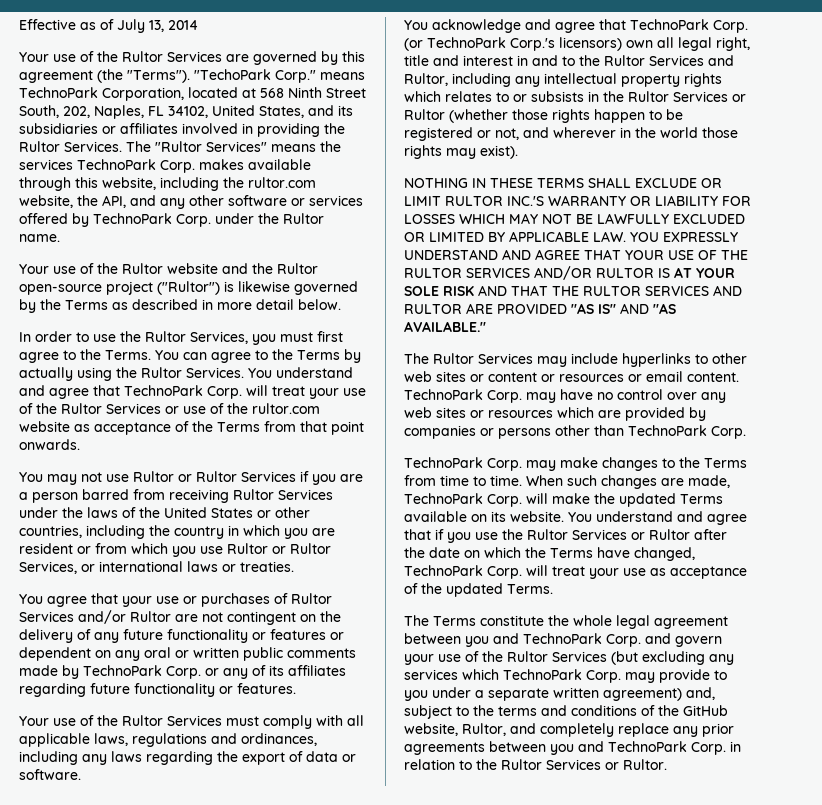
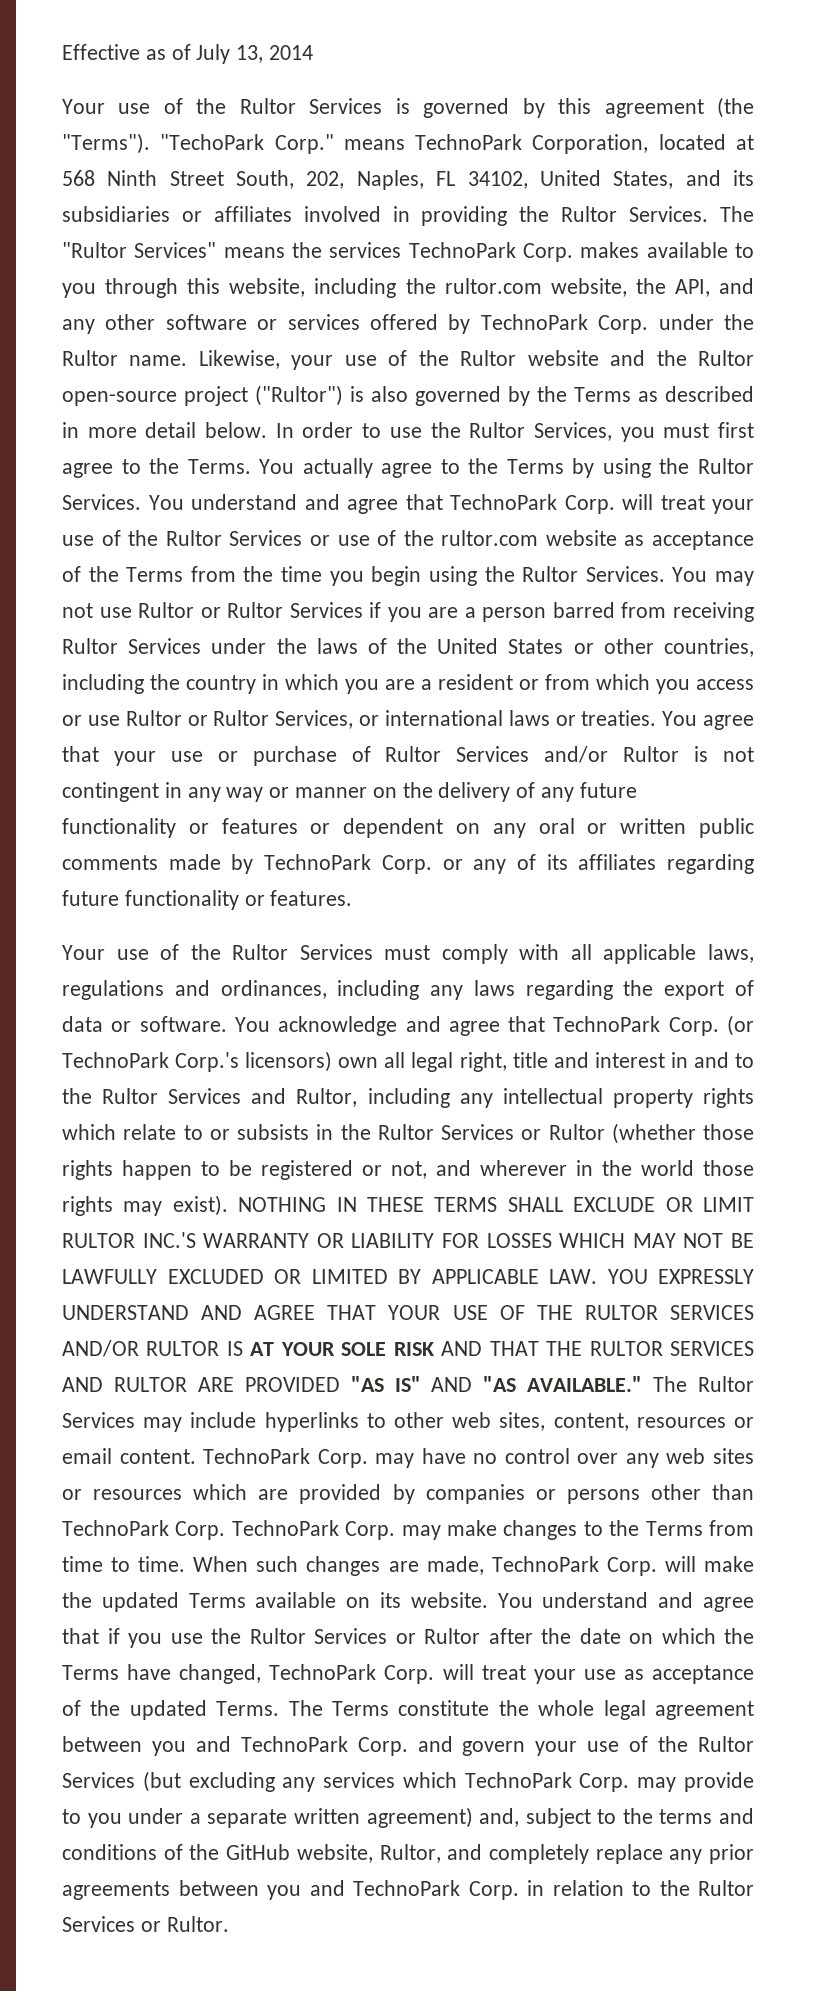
- Your use of the Rultor Services are governed by this agreement (the "Terms").
+ Your use of the Rultor Services is governed by this agreement (the "Terms").
- The "Rultor Services" means the services TechnoPark Corp. makes available through this website, including the rultor.com website, the API, and any other software or services offered by TechnoPark Corp. under the Rultor name.
- Your use of the Rultor website and the Rultor open-source project ("Rultor") is likewise governed by the Terms as described in more detail below.
- In order to use the Rultor Services, you must first agree to the Terms.
+ The "Rultor Services" means the services TechnoPark Corp. makes available to you through this website, including the rultor.com website, the API, and any other software or services offered by TechnoPark Corp. under the Rultor name. Likewise, your use of the Rultor website and the Rultor open-source project ("Rultor") is also governed by the Terms as described in more detail below. In order to use the Rultor Services, you must first agree to the Terms.
- You can agree to the Terms by actually using the Rultor Services.
+ You actually agree to the Terms by using the Rultor Services.
- You understand and agree that TechnoPark Corp. will treat your use of the Rultor Services or use of the rultor.com website as acceptance of the Terms from that point onwards.
- You may not use Rultor or Rultor Services if you are a person barred from receiving Rultor Services under the laws of the United States or other countries, including the country in which you are resident or from which you use Rultor or Rultor Services, or international laws or treaties.
- You agree that your use or purchases of Rultor Services and/or Rultor are not contingent on the delivery of any future functionality or features or dependent on any oral or written public comments made by TechnoPark Corp. or any of its affiliates regarding future functionality or features.
+ You understand and agree that TechnoPark Corp. will treat your use of the Rultor Services or use of the rultor.com website as acceptance of the Terms from the time you begin using the Rultor Services. You may not use Rultor or Rultor Services if you are a person barred from receiving Rultor Services under the laws of the United States or other countries, including the country in which you are a resident or from which you access or use Rultor or Rultor Services, or international laws or treaties. You agree that your use or purchase of Rultor Services and/or Rultor is not contingent in any way or manner on the delivery of any future functionality or features or dependent on any oral or written public comments made by TechnoPark Corp. or any of its affiliates regarding future functionality or features.
- Your use of the Rultor Services must comply with all applicable laws, regulations and ordinances, including any laws regarding the export of data or software.
- You acknowledge and agree that TechnoPark Corp.
+ Your use of the Rultor Services must comply with all applicable laws, regulations and ordinances, including any laws regarding the export of data or software. You acknowledge and agree that TechnoPark Corp.
- (or TechnoPark Corp.'s licensors) own all legal right, title and interest in and to the Rultor Services and Rultor, including any intellectual property rights which relates to or subsists in the Rultor Services or Rultor (whether those rights happen to be registered or not, and wherever in the world those rights may exist).
- NOTHING IN THESE TERMS SHALL EXCLUDE OR LIMIT RULTOR INC.'S WARRANTY OR LIABILITY FOR LOSSES WHICH MAY NOT BE LAWFULLY EXCLUDED OR LIMITED BY APPLICABLE LAW. YOU EXPRESSLY UNDERSTAND AND AGREE THAT YOUR USE OF THE RULTOR SERVICES AND/OR RULTOR IS AT YOUR SOLE RISK AND THAT THE RULTOR SERVICES AND RULTOR ARE PROVIDED "AS IS" AND "AS AVAILABLE."
- The Rultor Services may include hyperlinks to other web sites or content or resources or email content.
+ (or TechnoPark Corp.'s licensors) own all legal right, title and interest in and to the Rultor Services and Rultor, including any intellectual property rights which relate to or subsists in the Rultor Services or Rultor (whether those rights happen to be registered or not, and wherever in the world those rights may exist). NOTHING IN THESE TERMS SHALL EXCLUDE OR LIMIT RULTOR INC.'S WARRANTY OR LIABILITY FOR LOSSES WHICH MAY NOT BE LAWFULLY EXCLUDED OR LIMITED BY APPLICABLE LAW. YOU EXPRESSLY UNDERSTAND AND AGREE THAT YOUR USE OF THE RULTOR SERVICES AND/OR RULTOR IS AT YOUR SOLE RISK AND THAT THE RULTOR SERVICES AND RULTOR ARE PROVIDED "AS IS" AND "AS AVAILABLE." The Rultor Services may include hyperlinks to other web sites, content, resources or email content.
- TechnoPark Corp. may have no control over any web sites or resources which are provided by companies or persons other than TechnoPark Corp.
- TechnoPark Corp. may make changes to the Terms from time to time.
+ TechnoPark Corp. may have no control over any web sites or resources which are provided by companies or persons other than TechnoPark Corp. TechnoPark Corp. may make changes to the Terms from time to time.
- You understand and agree that if you use the Rultor Services or Rultor after the date on which the Terms have changed, TechnoPark Corp. will treat your use as acceptance of the updated Terms.
- The Terms constitute the whole legal agreement between you and TechnoPark Corp. and govern your use of the Rultor Services (but excluding any services which TechnoPark Corp. may provide to you under a separate written agreement) and, subject to the terms and conditions of the GitHub website, Rultor, and completely replace any prior agreements between you and TechnoPark Corp. in relation to the Rultor Services or Rultor.
+ You understand and agree that if you use the Rultor Services or Rultor after the date on which the Terms have changed, TechnoPark Corp. will treat your use as acceptance of the updated Terms. The Terms constitute the whole legal agreement between you and TechnoPark Corp. and govern your use of the Rultor Services (but excluding any services which TechnoPark Corp. may provide to you under a separate written agreement) and, subject to the terms and conditions of the GitHub website, Rultor, and completely replace any prior agreements between you and TechnoPark Corp. in relation to the Rultor Services or Rultor.

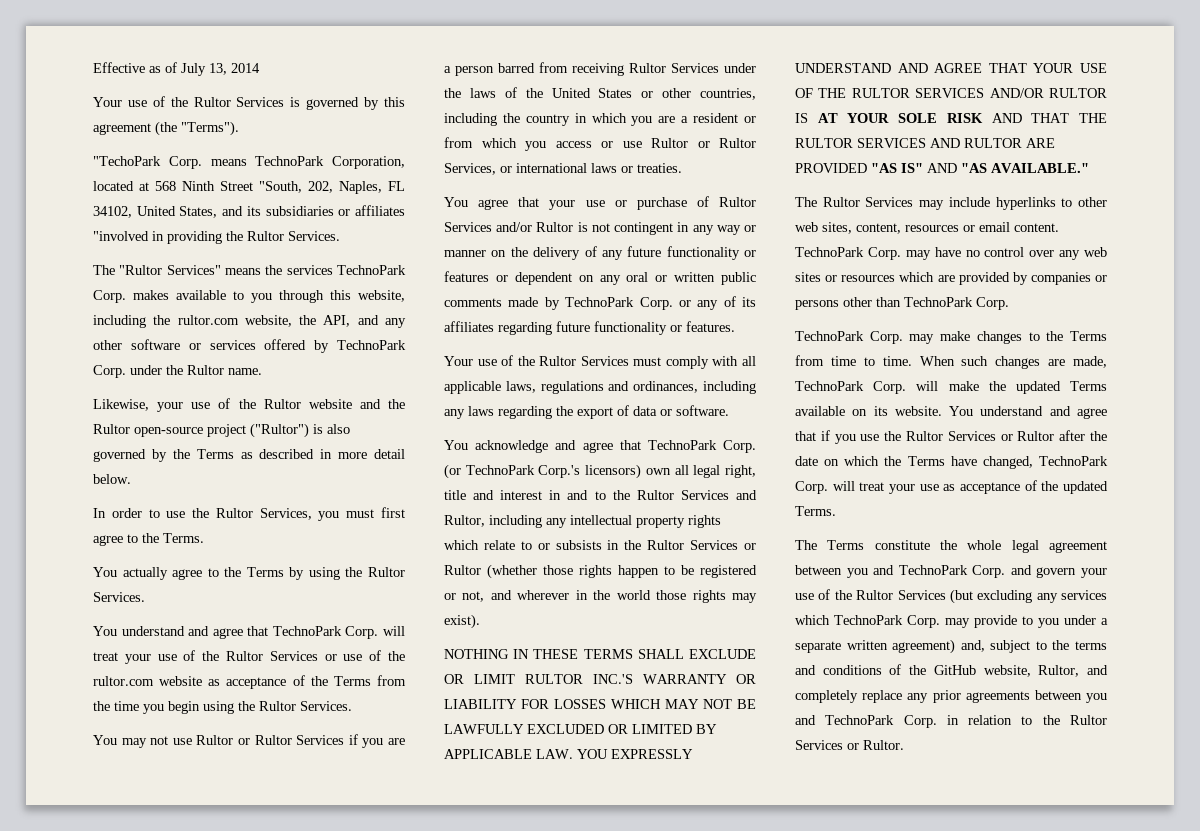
- Your use of the Rultor Services is governed by this agreement (the "Terms"). "TechoPark Corp." means TechnoPark Corporation, located at 568 Ninth Street South, 202, Naples, FL 34102, United States, and its subsidiaries or affiliates involved in providing the Rultor Services. The "Rultor Services" means the services TechnoPark Corp. makes available to you through this website, including the rultor.com website, the API, and any other software or services offered by TechnoPark Corp. under the Rultor name. Likewise, your use of the Rultor website and the Rultor open-source project ("Rultor") is also governed by the Terms as described in more detail below. In order to use the Rultor Services, you must first agree to the Terms. You actually agree to the Terms by using the Rultor Services. You understand and agree that TechnoPark Corp. will treat your use of the Rultor Services or use of the rultor.com website as acceptance of the Terms from the time you begin using the Rultor Services. You may not use Rultor or Rultor Services if you are a person barred from receiving Rultor Services under the laws of the United States or other countries, including the country in which you are a resident or from which you access or use Rultor or Rultor Services, or international laws or treaties. You agree that your use or purchase of Rultor Services and/or Rultor is not contingent in any way or manner on the delivery of any future functionality or features or dependent on any oral or written public comments made by TechnoPark Corp. or any of its affiliates regarding future functionality or features.
+ Your use of the Rultor Services is governed by this agreement (the "Terms").
+ "TechoPark Corp. means TechnoPark Corporation, located at 568 Ninth Street "South, 202, Naples, FL 34102, United States, and its subsidiaries or affiliates "involved in providing the Rultor Services.
+ The "Rultor Services" means the services TechnoPark Corp. makes available to you through this website, including the rultor.com website, the API, and any other software or services offered by TechnoPark Corp. under the Rultor name.
+ Likewise, your use of the Rultor website and the Rultor open-source project ("Rultor") is also governed by the Terms as described in more detail below.
+ In order to use the Rultor Services, you must first agree to the Terms.
+ You actually agree to the Terms by using the Rultor Services.
+ You understand and agree that TechnoPark Corp. will treat your use of the Rultor Services or use of the rultor.com website as acceptance of the Terms from the time you begin using the Rultor Services.
+ You may not use Rultor or Rultor Services if you are a person barred from receiving Rultor Services under the laws of the United States or other countries, including the country in which you are a resident or from which you access or use Rultor or Rultor Services, or international laws or treaties.
+ You agree that your use or purchase of Rultor Services and/or Rultor is not contingent in any way or manner on the delivery of any future functionality or features or dependent on any oral or written public comments made by TechnoPark Corp. or any of its affiliates regarding future functionality or features.
- Your use of the Rultor Services must comply with all applicable laws, regulations and ordinances, including any laws regarding the export of data or software. You acknowledge and agree that TechnoPark Corp.
+ Your use of the Rultor Services must comply with all applicable laws, regulations and ordinances, including any laws regarding the export of data or software.
+ You acknowledge and agree that TechnoPark Corp.
- (or TechnoPark Corp.'s licensors) own all legal right, title and interest in and to the Rultor Services and Rultor, including any intellectual property rights which relate to or subsists in the Rultor Services or Rultor (whether those rights happen to be registered or not, and wherever in the world those rights may exist). NOTHING IN THESE TERMS SHALL EXCLUDE OR LIMIT RULTOR INC.'S WARRANTY OR LIABILITY FOR LOSSES WHICH MAY NOT BE LAWFULLY EXCLUDED OR LIMITED BY APPLICABLE LAW. YOU EXPRESSLY UNDERSTAND AND AGREE THAT YOUR USE OF THE RULTOR SERVICES AND/OR RULTOR IS AT YOUR SOLE RISK AND THAT THE RULTOR SERVICES AND RULTOR ARE PROVIDED "AS IS" AND "AS AVAILABLE." The Rultor Services may include hyperlinks to other web sites, content, resources or email content.
+ (or TechnoPark Corp.'s licensors) own all legal right, title and interest in and to the Rultor Services and Rultor, including any intellectual property rights which relate to or subsists in the Rultor Services or Rultor (whether those rights happen to be registered or not, and wherever in the world those rights may exist).
+ NOTHING IN THESE TERMS SHALL EXCLUDE OR LIMIT RULTOR INC.'S WARRANTY OR LIABILITY FOR LOSSES WHICH MAY NOT BE LAWFULLY EXCLUDED OR LIMITED BY APPLICABLE LAW. YOU EXPRESSLY UNDERSTAND AND AGREE THAT YOUR USE OF THE RULTOR SERVICES AND/OR RULTOR IS AT YOUR SOLE RISK AND THAT THE RULTOR SERVICES AND RULTOR ARE PROVIDED "AS IS" AND "AS AVAILABLE."
+ The Rultor Services may include hyperlinks to other web sites, content, resources or email content.
- TechnoPark Corp. may have no control over any web sites or resources which are provided by companies or persons other than TechnoPark Corp. TechnoPark Corp. may make changes to the Terms from time to time.
+ TechnoPark Corp. may have no control over any web sites or resources which are provided by companies or persons other than TechnoPark Corp.
+ TechnoPark Corp. may make changes to the Terms from time to time.
- You understand and agree that if you use the Rultor Services or Rultor after the date on which the Terms have changed, TechnoPark Corp. will treat your use as acceptance of the updated Terms. The Terms constitute the whole legal agreement between you and TechnoPark Corp. and govern your use of the Rultor Services (but excluding any services which TechnoPark Corp. may provide to you under a separate written agreement) and, subject to the terms and conditions of the GitHub website, Rultor, and completely replace any prior agreements between you and TechnoPark Corp. in relation to the Rultor Services or Rultor.
+ You understand and agree that if you use the Rultor Services or Rultor after the date on which the Terms have changed, TechnoPark Corp. will treat your use as acceptance of the updated Terms.
+ The Terms constitute the whole legal agreement between you and TechnoPark Corp. and govern your use of the Rultor Services (but excluding any services which TechnoPark Corp. may provide to you under a separate written agreement) and, subject to the terms and conditions of the GitHub website, Rultor, and completely replace any prior agreements between you and TechnoPark Corp. in relation to the Rultor Services or Rultor.

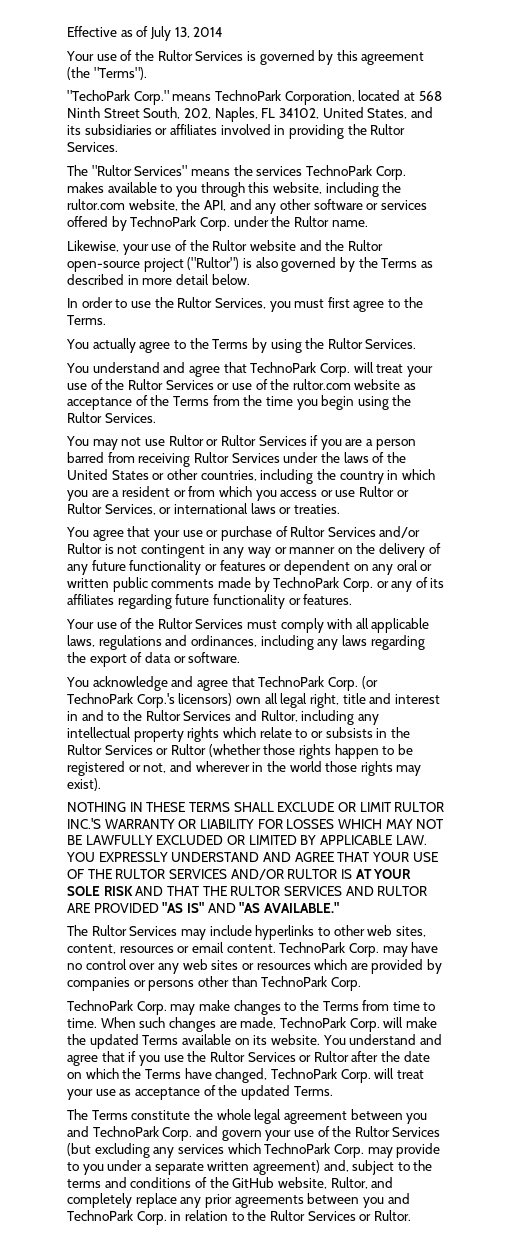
- "TechoPark Corp. means TechnoPark Corporation, located at 568 Ninth Street "South, 202, Naples, FL 34102, United States, and its subsidiaries or affiliates "involved in providing the Rultor Services.
+ "TechoPark Corp." means TechnoPark Corporation, located at 568 Ninth Street South, 202, Naples, FL 34102, United States, and its subsidiaries or affiliates involved in providing the Rultor Services.

